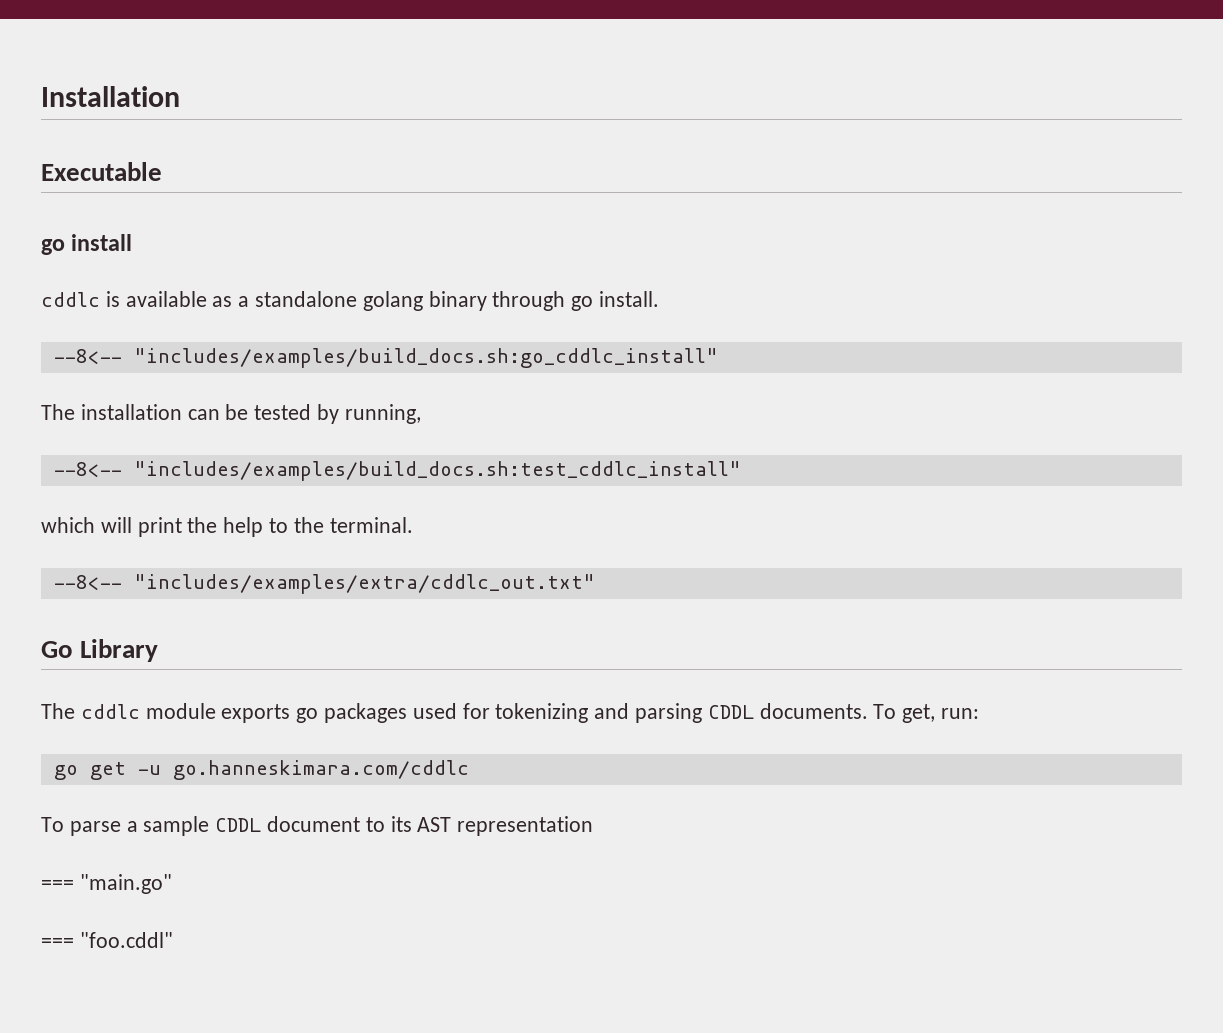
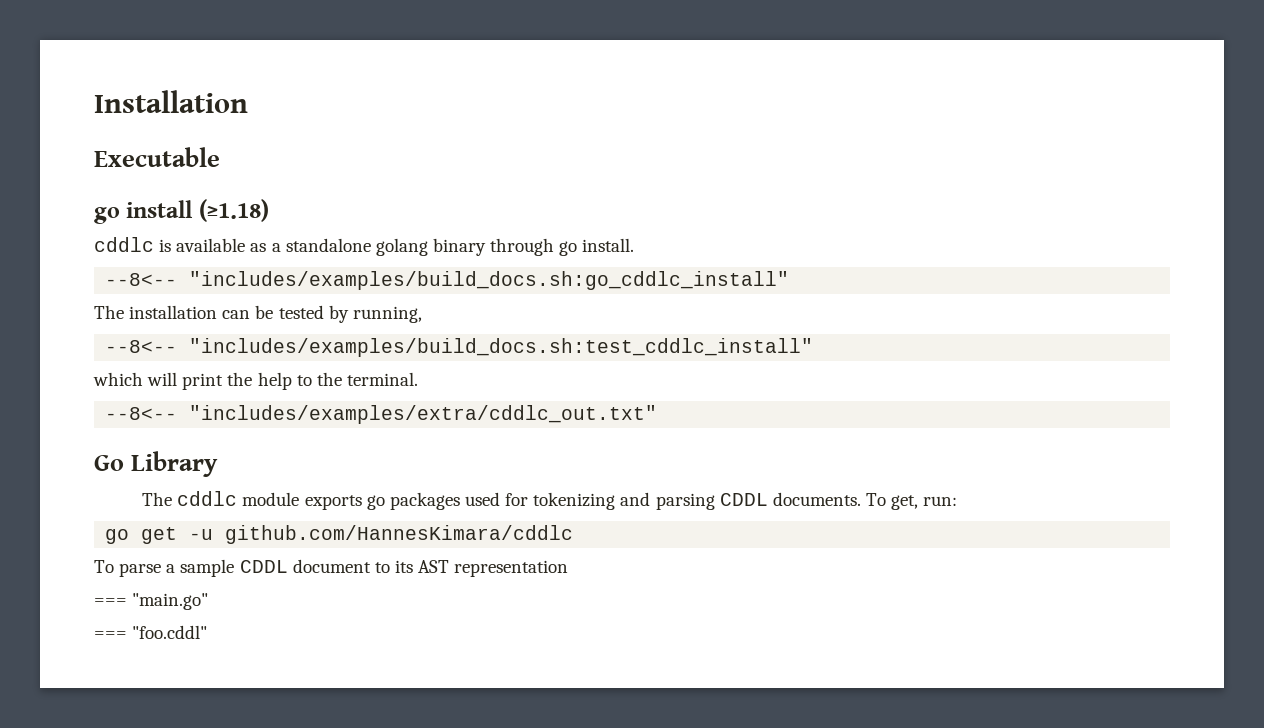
- go install
+ go install (≥1.18)
- go get -u go.hanneskimara.com/cddlc
+ go get -u github.com/HannesKimara/cddlc

